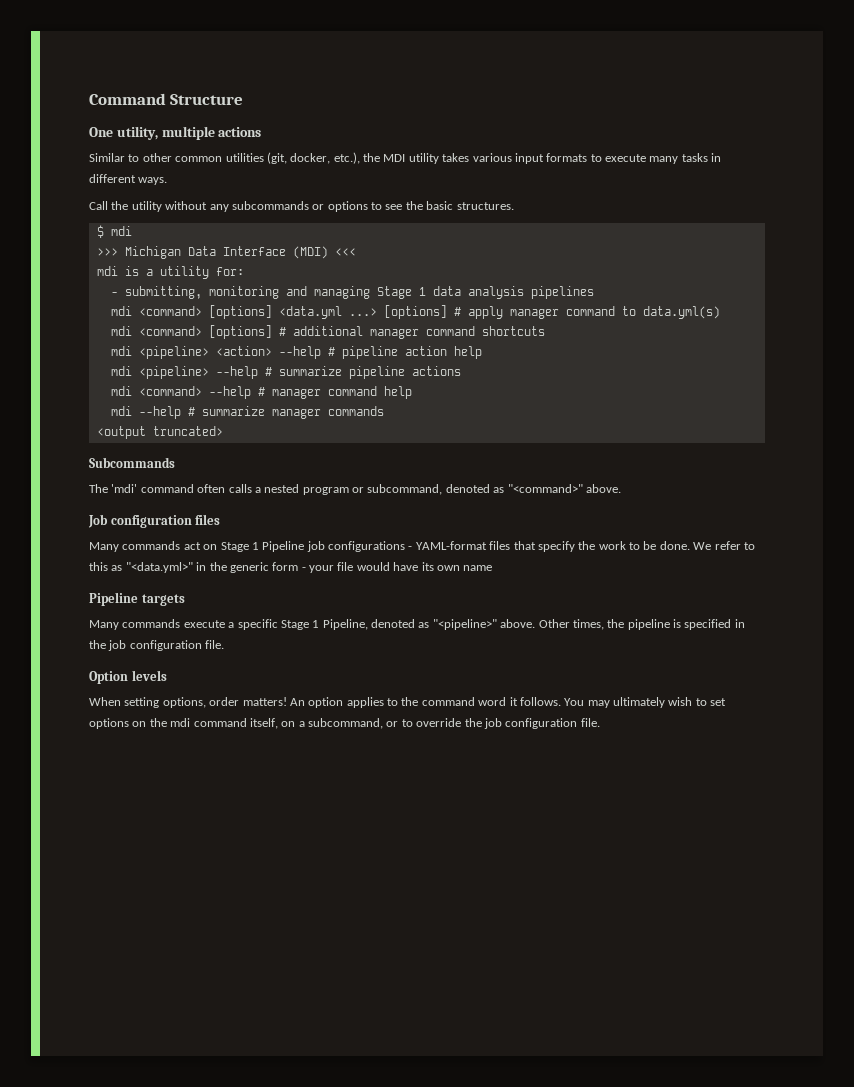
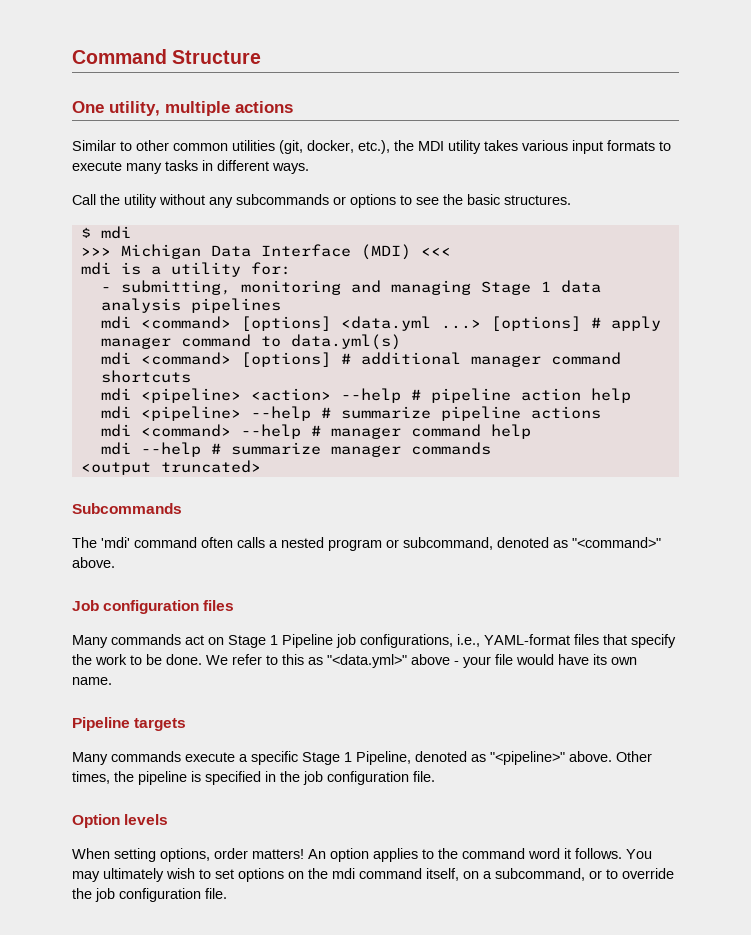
- Many commands act on Stage 1 Pipeline job configurations - YAML-format files that specify the work to be done.
+ Many commands act on Stage 1 Pipeline job configurations, i.e., YAML-format files that specify the work to be done.
- We refer to this as "<data.yml>" in the generic form - your file would have its own name
+ We refer to this as "<data.yml>" above - your file would have its own name.

